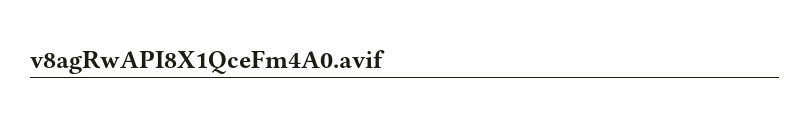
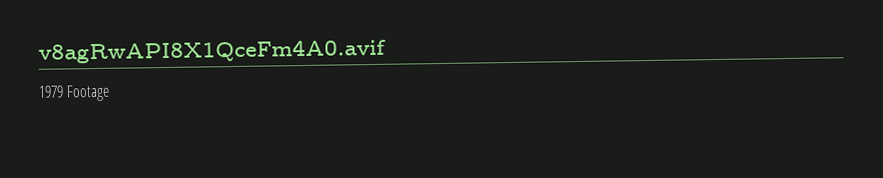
+ 1979 Footage

